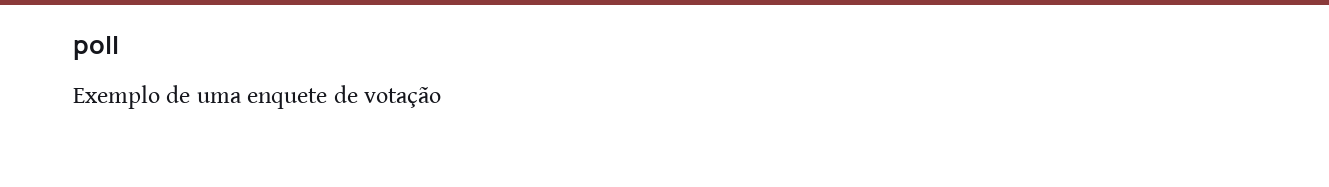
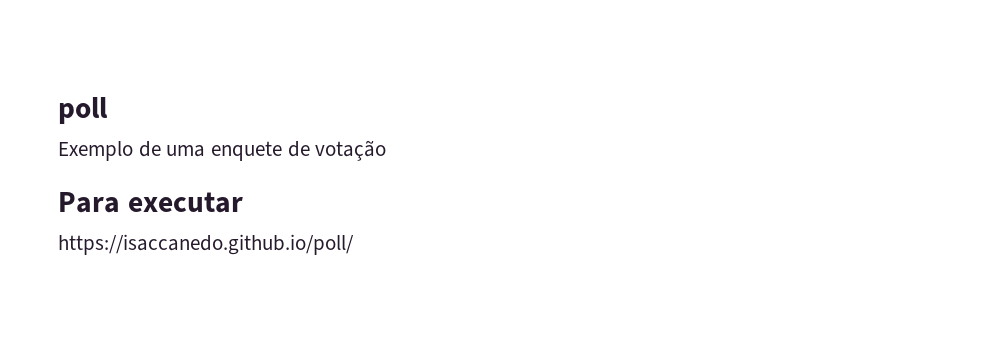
+ Para executar
+ https://isaccanedo.github.io/poll/

